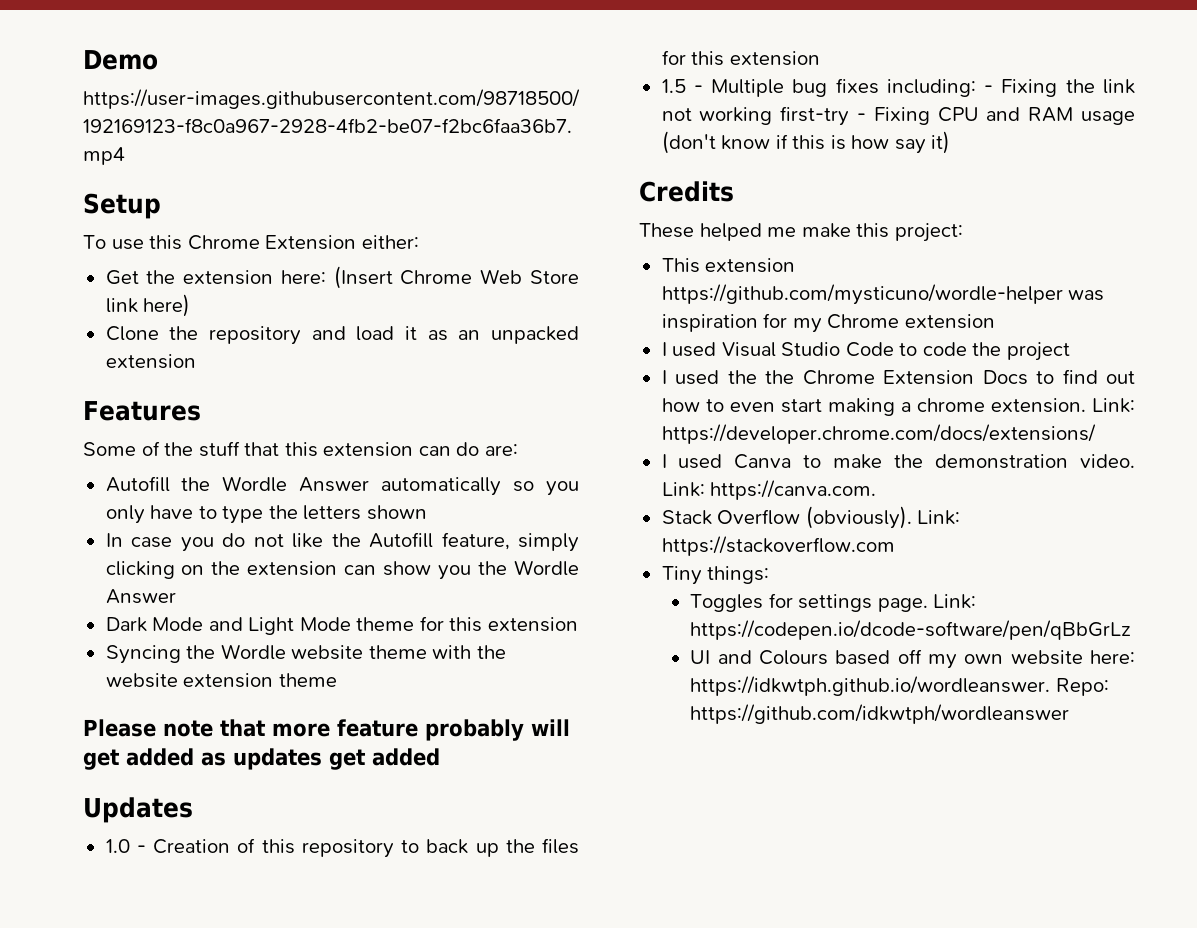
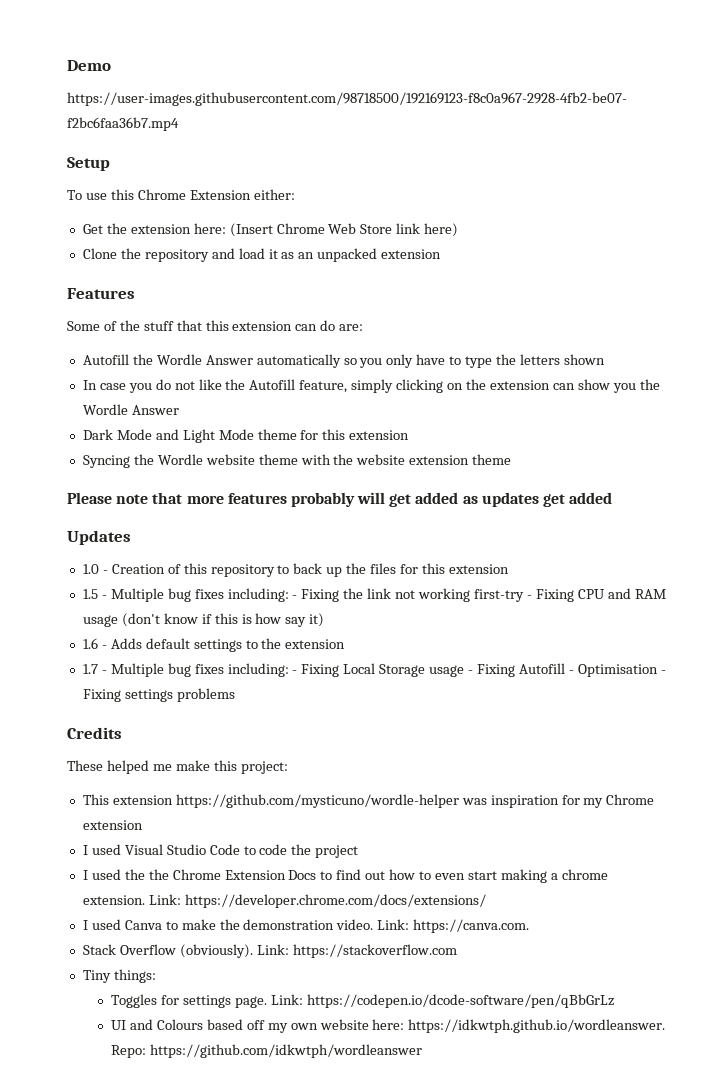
- Please note that more feature probably will get added as updates get added
+ Please note that more features probably will get added as updates get added
+ 1.6 - Adds default settings to the extension
+ 1.7 - Multiple bug fixes including: - Fixing Local Storage usage - Fixing Autofill - Optimisation - Fixing settings problems

